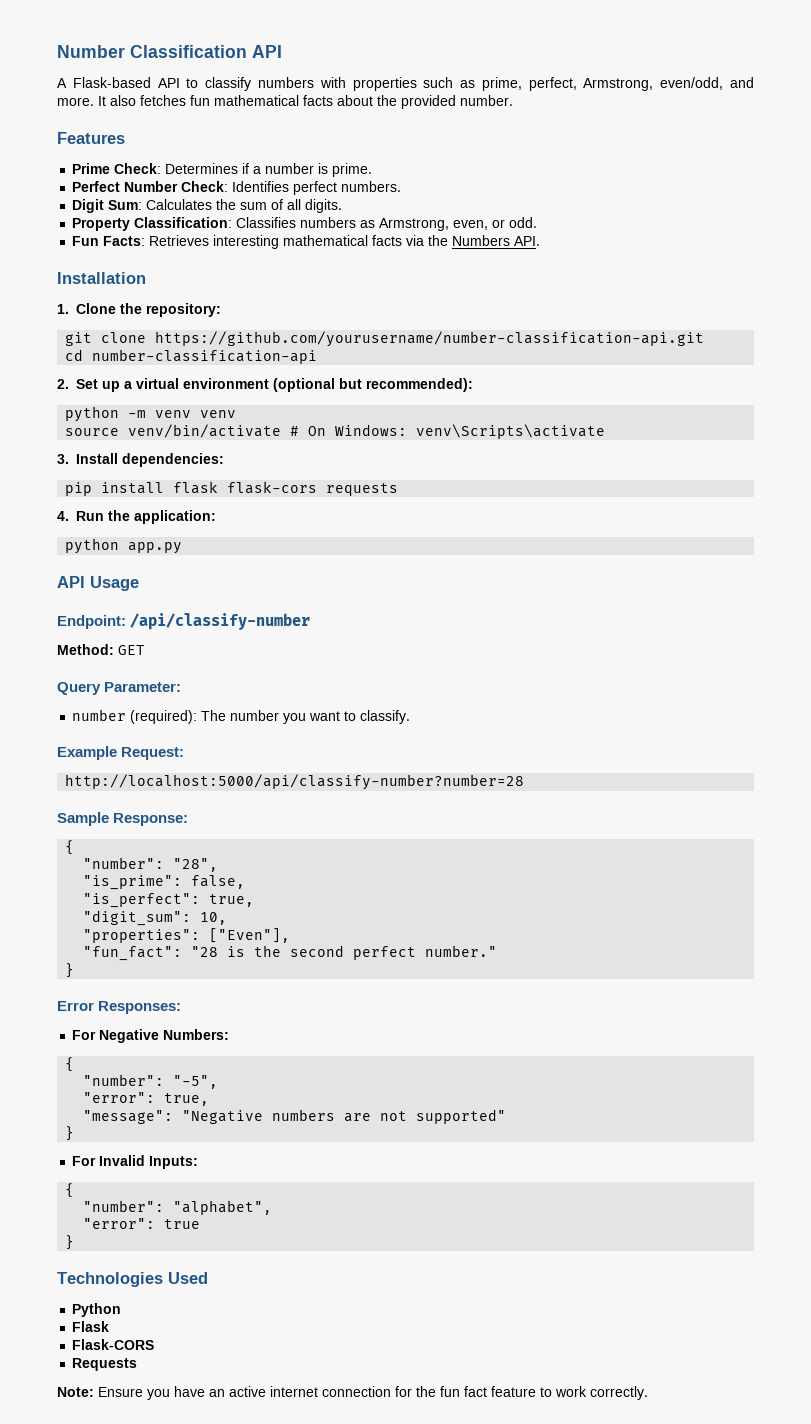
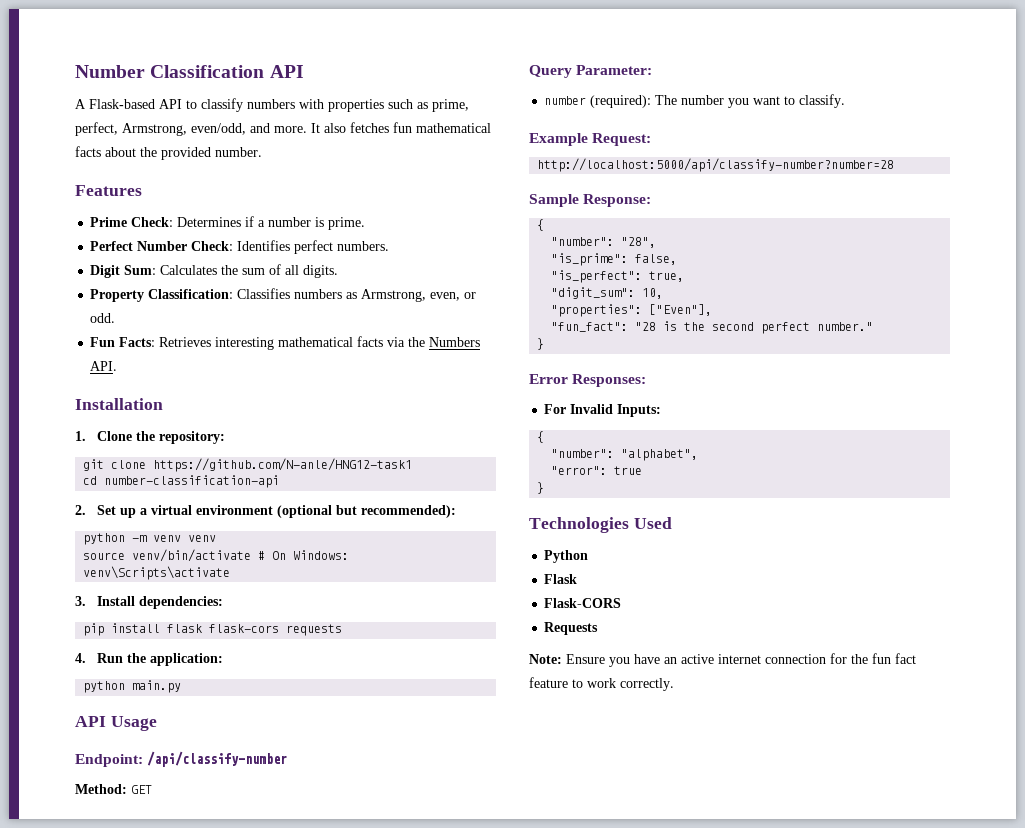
- git clone https://github.com/yourusername/number-classification-api.git
+ git clone https://github.com/N-anle/HNG12-task1
- python app.py
+ python main.py
- For Negative Numbers:
- {
- "number": "-5",
- "error": true,
- "message": "Negative numbers are not supported"
- }

